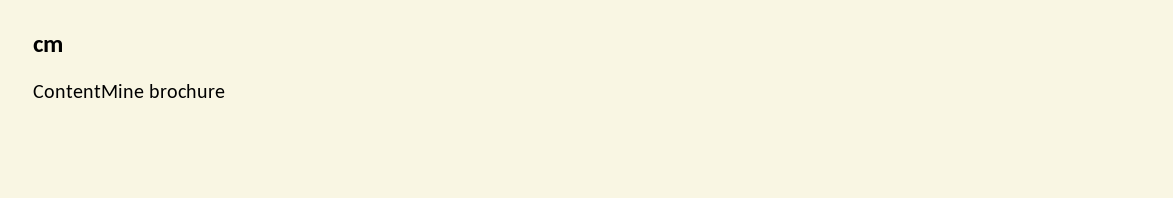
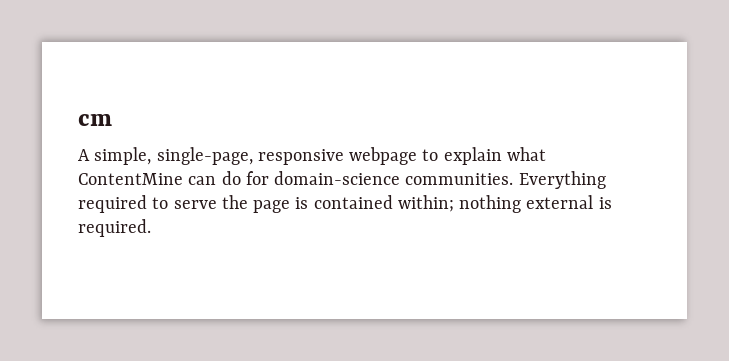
- ContentMine brochure
+ A simple, single-page, responsive webpage to explain what ContentMine can do for domain-science communities. Everything required to serve the page is contained within; nothing external is required.

